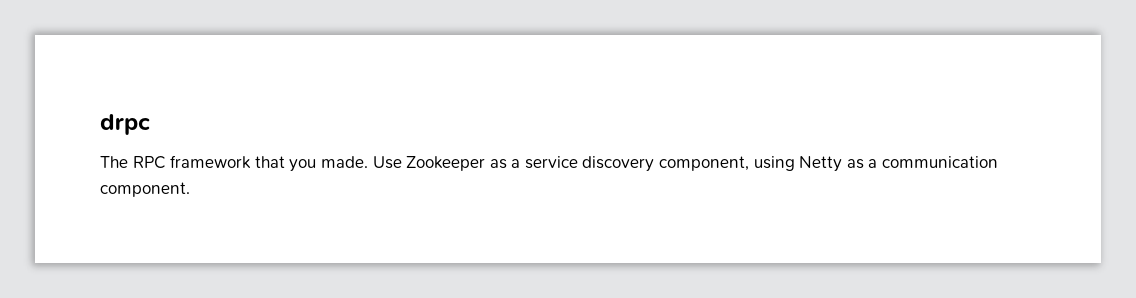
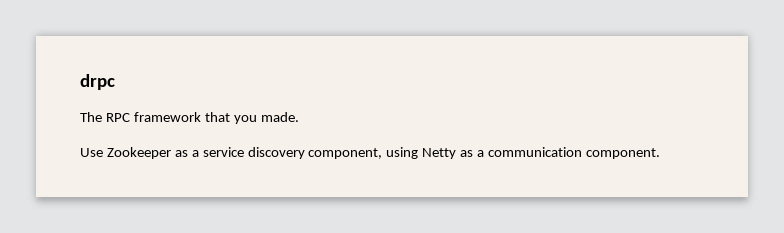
- The RPC framework that you made. Use Zookeeper as a service discovery component, using Netty as a communication component.
+ The RPC framework that you made.
+ Use Zookeeper as a service discovery component, using Netty as a communication component.

